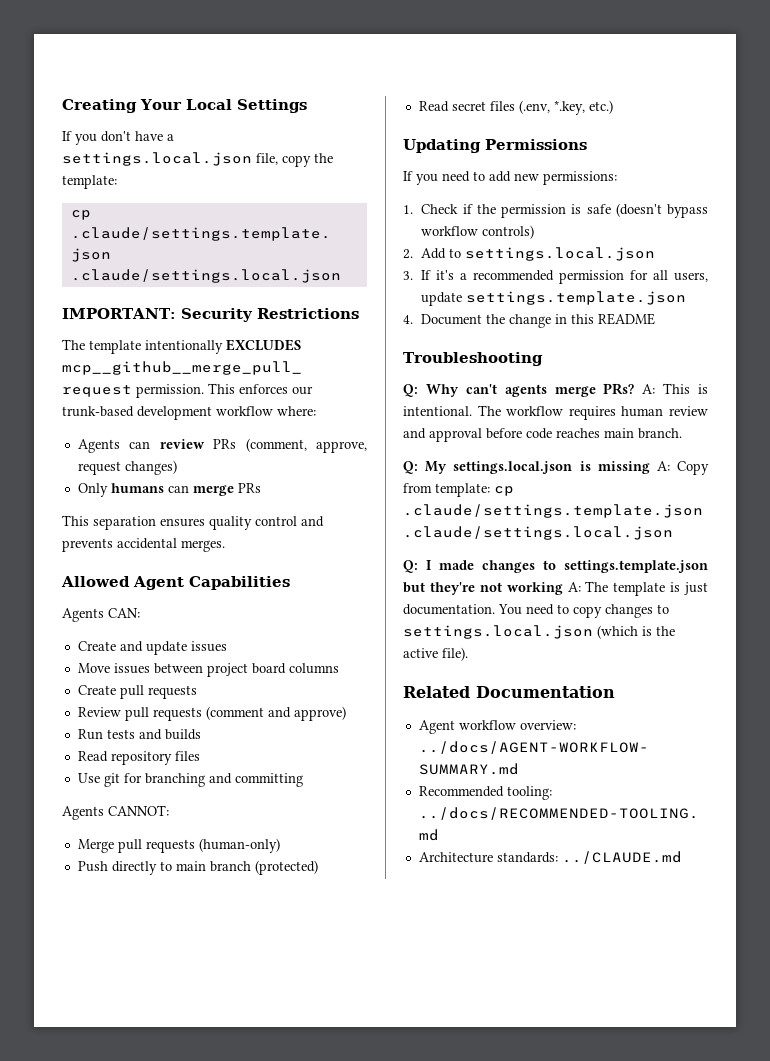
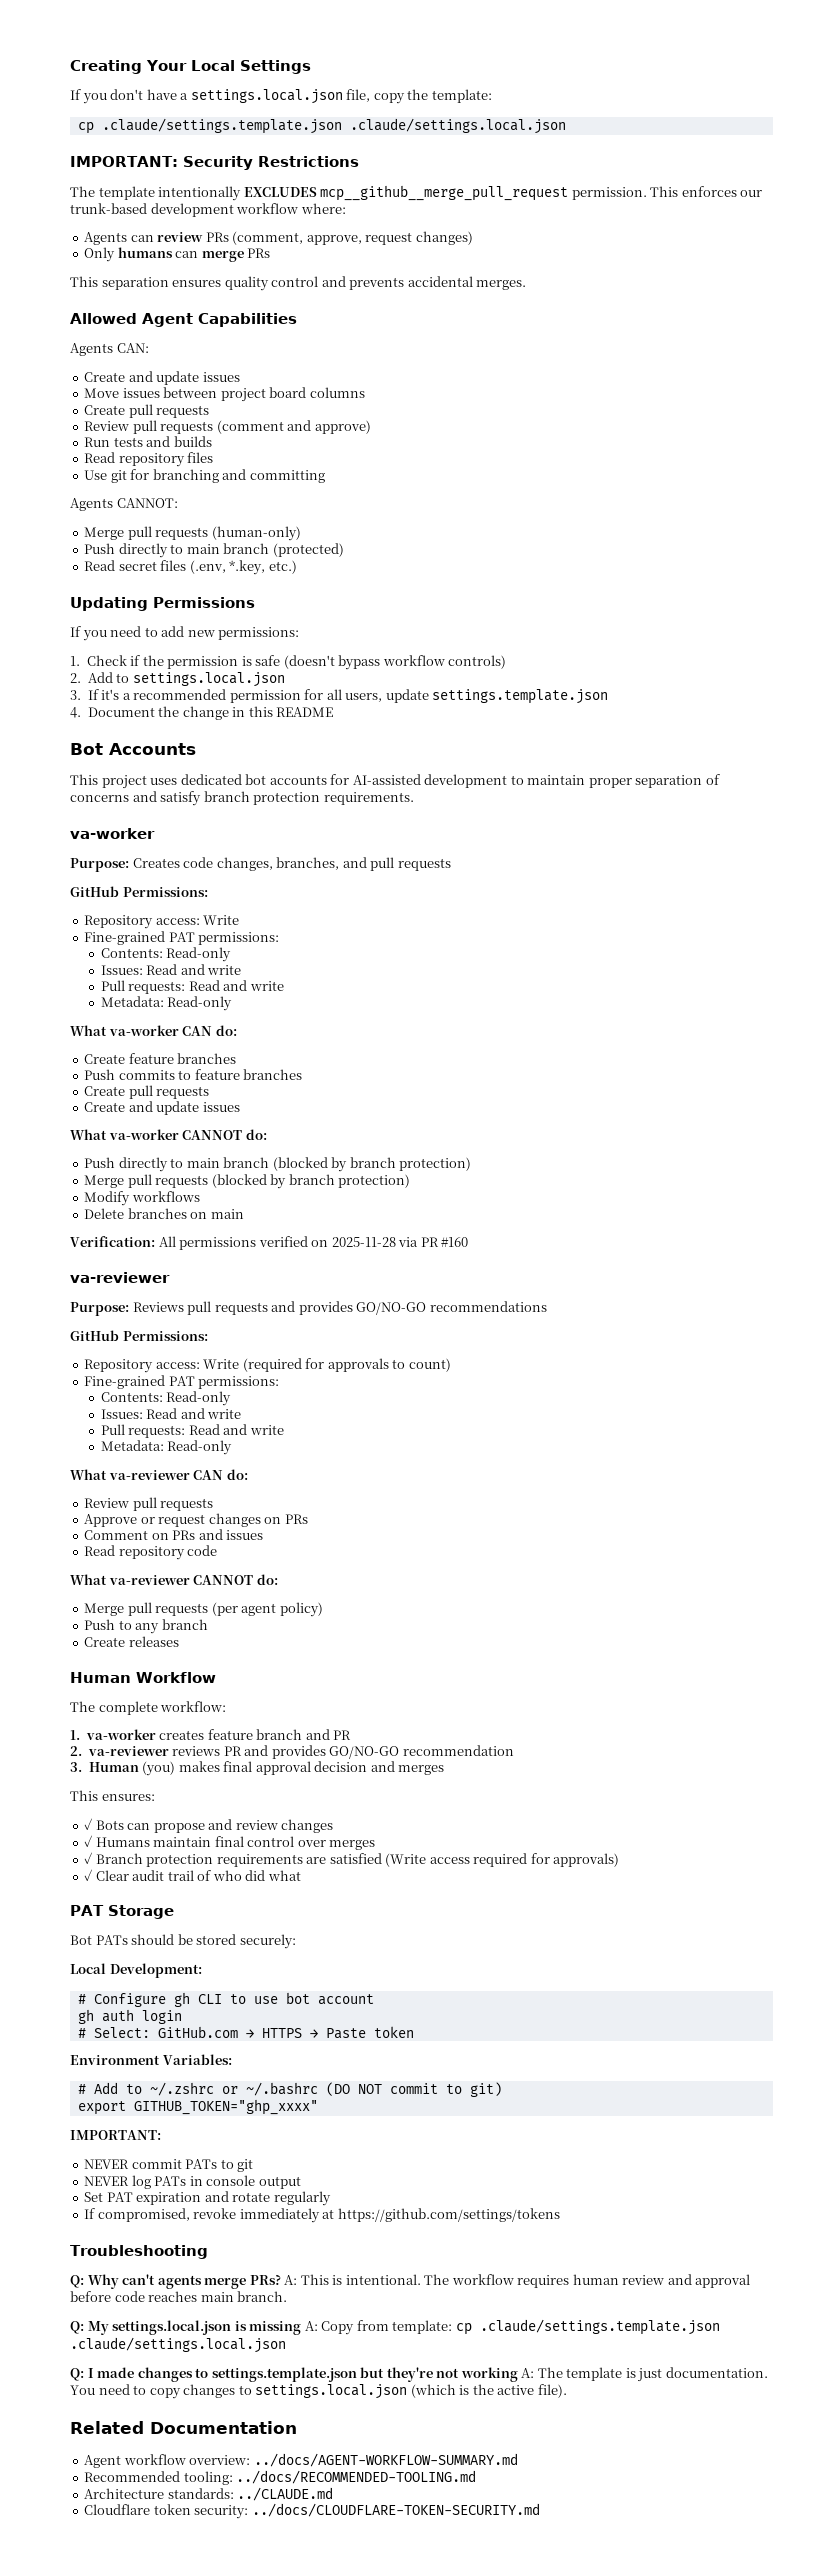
+ Bot Accounts
+ This project uses dedicated bot accounts for AI-assisted development to maintain proper separation of concerns and satisfy branch protection requirements.
+ va-worker
+ Purpose: Creates code changes, branches, and pull requests
+ GitHub Permissions:
+ Repository access: Write
+ Fine-grained PAT permissions:
+ Contents: Read-only
+ Issues: Read and write
+ Pull requests: Read and write
+ Metadata: Read-only
+ What va-worker CAN do:
+ Create feature branches
+ Push commits to feature branches
+ Create pull requests
+ Create and update issues
+ What va-worker CANNOT do:
+ Push directly to main branch (blocked by branch protection)
+ Merge pull requests (blocked by branch protection)
+ Modify workflows
+ Delete branches on main
+ Verification: All permissions verified on 2025-11-28 via PR #160
+ va-reviewer
+ Purpose: Reviews pull requests and provides GO/NO-GO recommendations
+ GitHub Permissions:
+ Repository access: Write (required for approvals to count)
+ Fine-grained PAT permissions:
+ Contents: Read-only
+ Issues: Read and write
+ Pull requests: Read and write
+ Metadata: Read-only
+ What va-reviewer CAN do:
+ Review pull requests
+ Approve or request changes on PRs
+ Comment on PRs and issues
+ Read repository code
+ What va-reviewer CANNOT do:
+ Merge pull requests (per agent policy)
+ Push to any branch
+ Create releases
+ Human Workflow
+ The complete workflow:
+ 1. va-worker creates feature branch and PR
+ 2. va-reviewer reviews PR and provides GO/NO-GO recommendation
+ 3. Human (you) makes final approval decision and merges
+ This ensures:
+ ✓ Bots can propose and review changes
+ ✓ Humans maintain final control over merges
+ ✓ Branch protection requirements are satisfied (Write access required for approvals)
+ ✓ Clear audit trail of who did what
+ PAT Storage
+ Bot PATs should be stored securely:
+ Local Development:
+ # Configure gh CLI to use bot account
+ gh auth login
+ # Select: GitHub.com → HTTPS → Paste token
+ Environment Variables:
+ # Add to ~/.zshrc or ~/.bashrc (DO NOT commit to git)
+ export GITHUB_TOKEN="ghp_xxxx"
+ IMPORTANT:
+ NEVER commit PATs to git
+ NEVER log PATs in console output
+ Set PAT expiration and rotate regularly
+ If compromised, revoke immediately at https://github.com/settings/tokens
+ Cloudflare token security: ../docs/CLOUDFLARE-TOKEN-SECURITY.md

